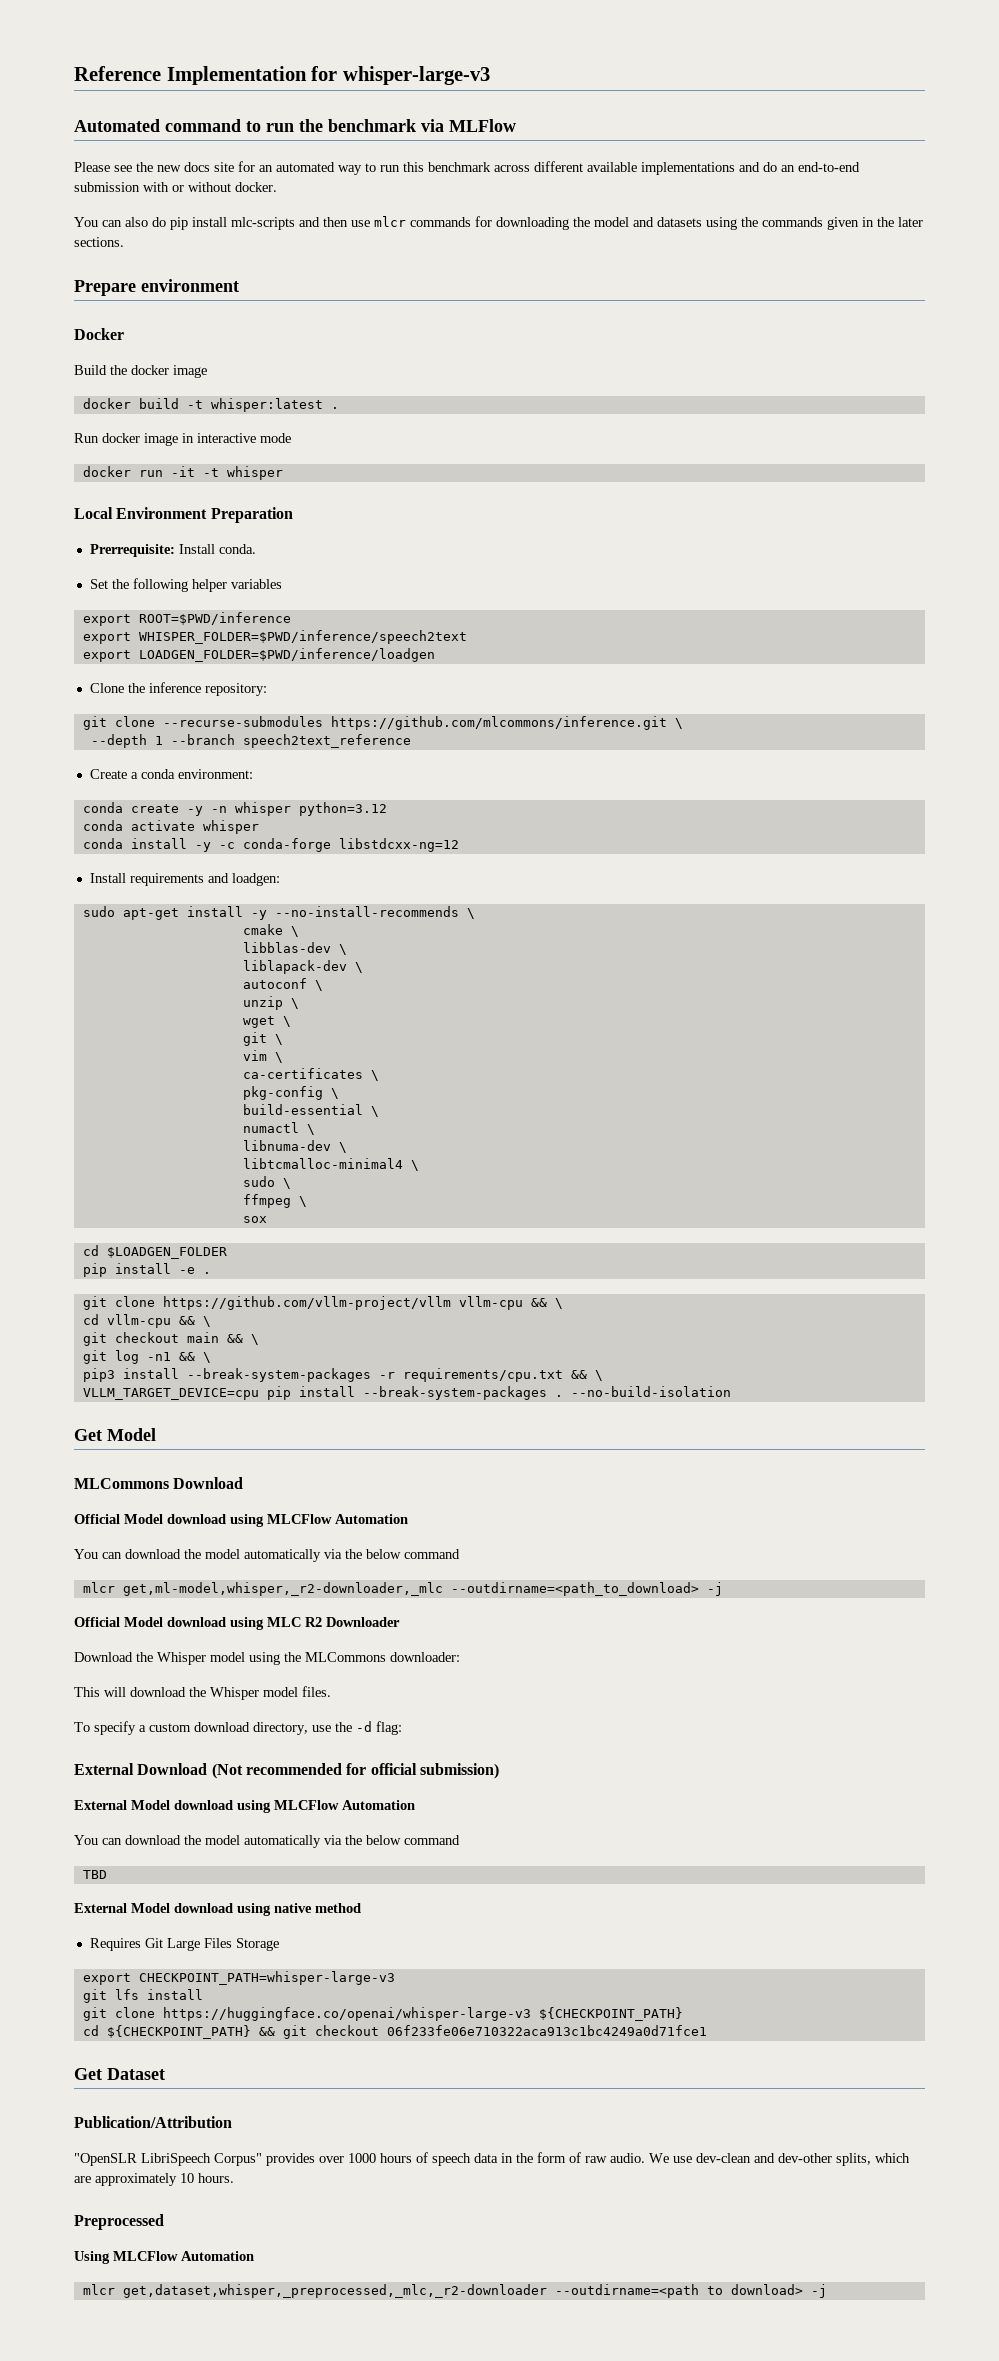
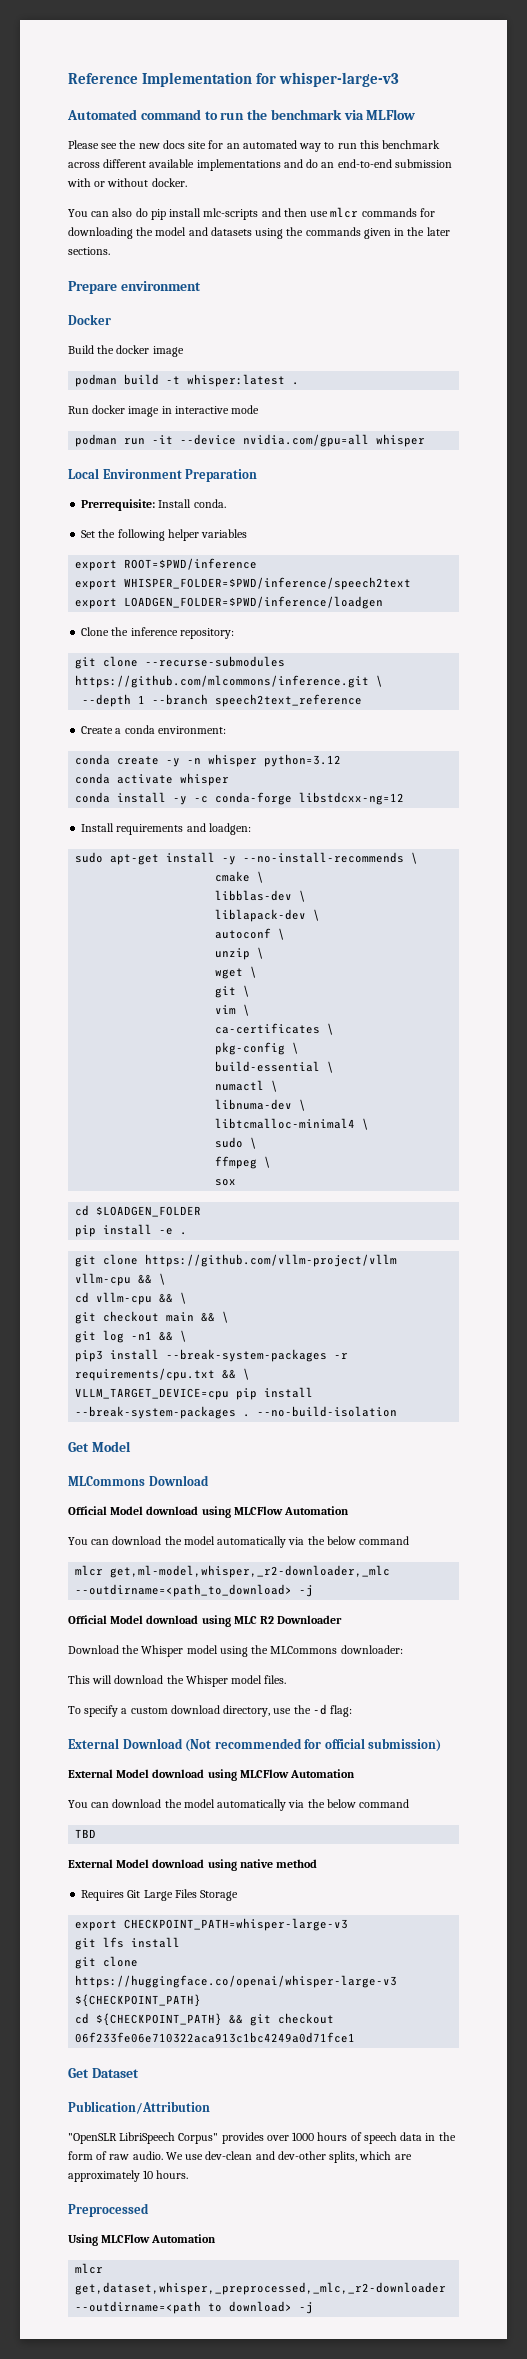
- docker build -t whisper:latest .
+ podman build -t whisper:latest .
- docker run -it -t whisper
+ podman run -it --device nvidia.com/gpu=all whisper

